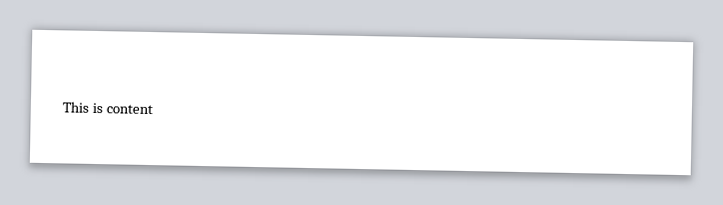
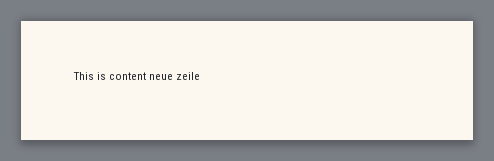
- This is content
+ This is content neue zeile

